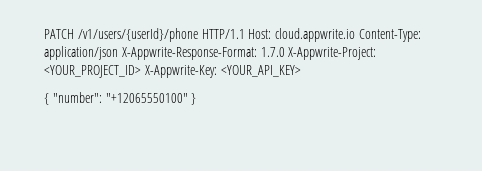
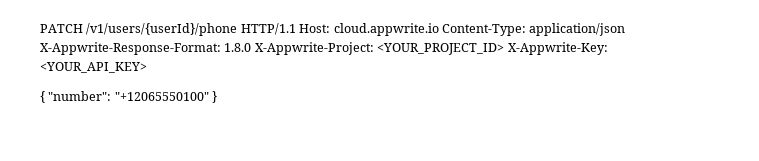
- PATCH /v1/users/{userId}/phone HTTP/1.1 Host: cloud.appwrite.io Content-Type: application/json X-Appwrite-Response-Format: 1.7.0 X-Appwrite-Project: <YOUR_PROJECT_ID> X-Appwrite-Key: <YOUR_API_KEY>
+ PATCH /v1/users/{userId}/phone HTTP/1.1 Host: cloud.appwrite.io Content-Type: application/json X-Appwrite-Response-Format: 1.8.0 X-Appwrite-Project: <YOUR_PROJECT_ID> X-Appwrite-Key: <YOUR_API_KEY>

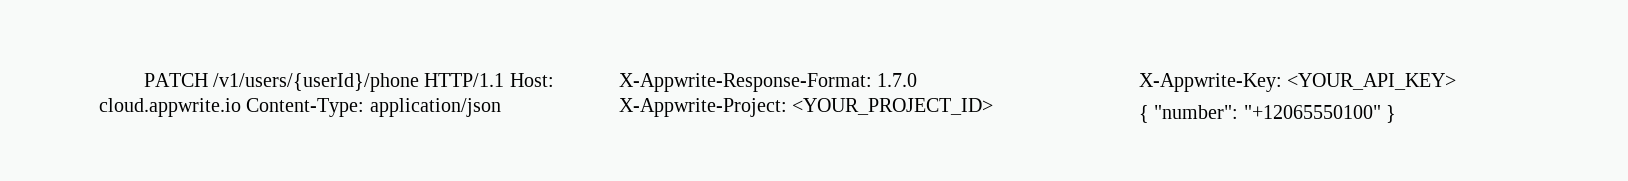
- PATCH /v1/users/{userId}/phone HTTP/1.1 Host: cloud.appwrite.io Content-Type: application/json X-Appwrite-Response-Format: 1.8.0 X-Appwrite-Project: <YOUR_PROJECT_ID> X-Appwrite-Key: <YOUR_API_KEY>
+ PATCH /v1/users/{userId}/phone HTTP/1.1 Host: cloud.appwrite.io Content-Type: application/json X-Appwrite-Response-Format: 1.7.0 X-Appwrite-Project: <YOUR_PROJECT_ID> X-Appwrite-Key: <YOUR_API_KEY>

